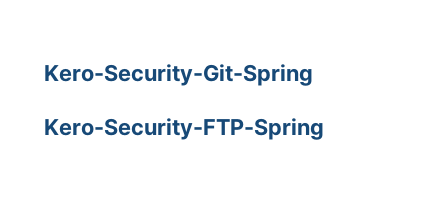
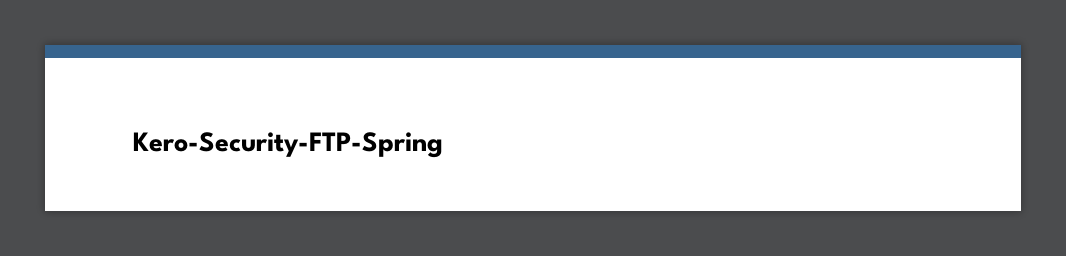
- Kero-Security-Git-Spring

